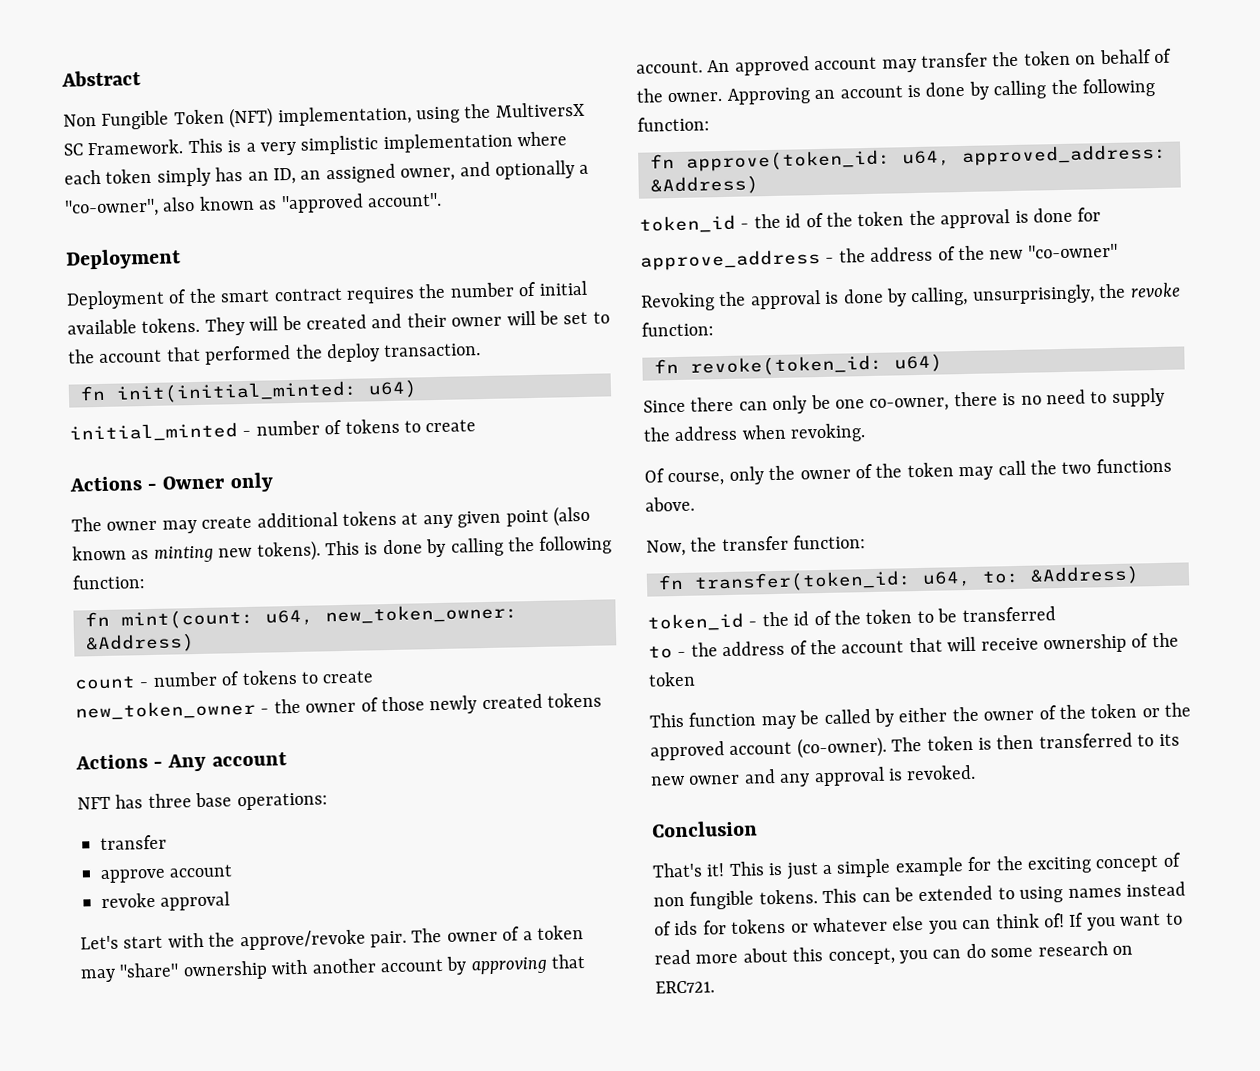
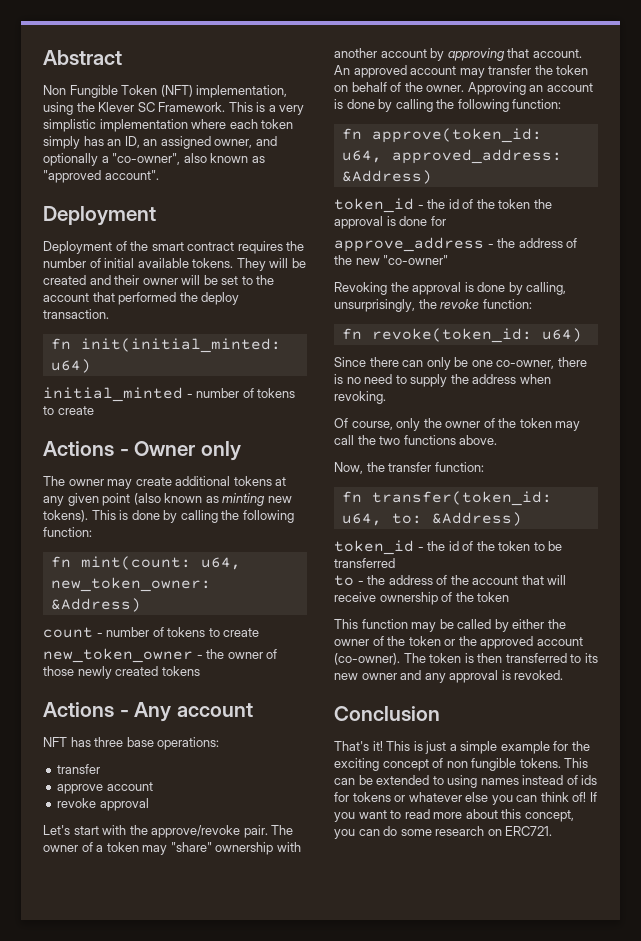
- Non Fungible Token (NFT) implementation, using the MultiversX SC Framework.
+ Non Fungible Token (NFT) implementation, using the Klever SC Framework.

